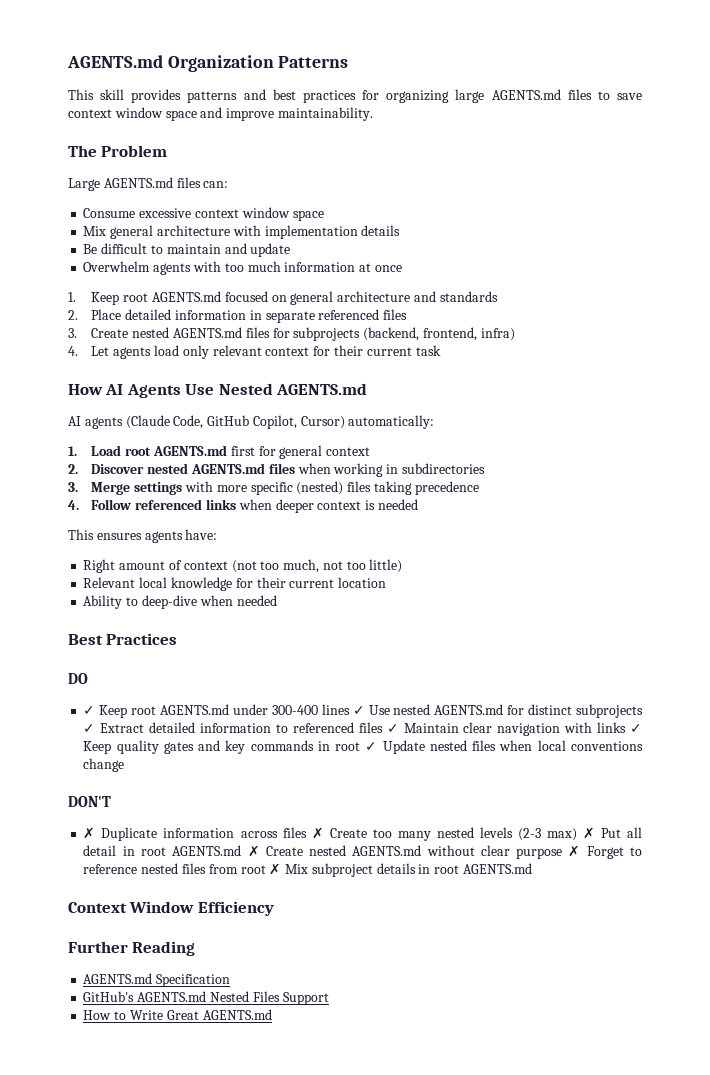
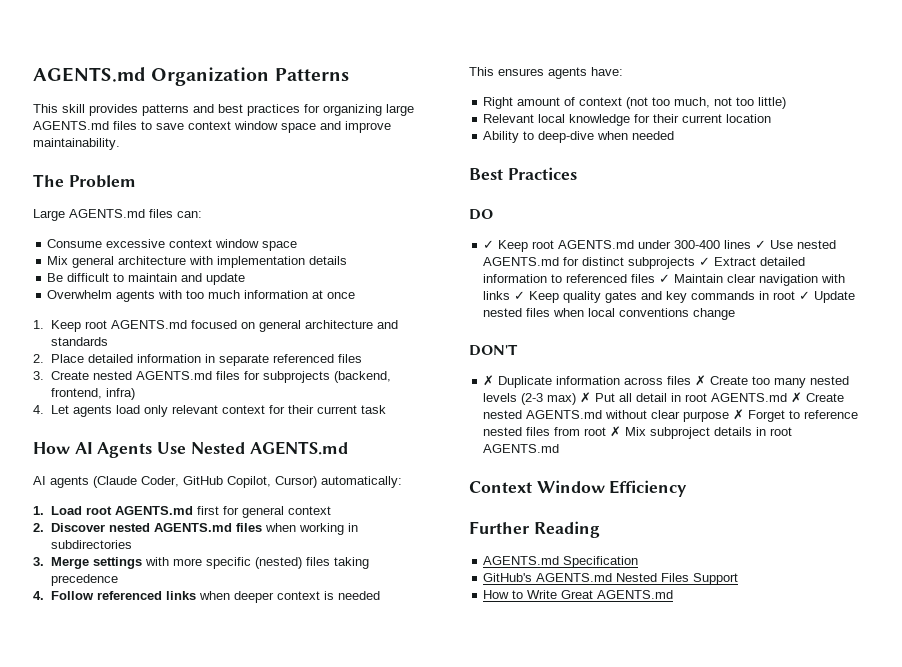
- AI agents (Claude Code, GitHub Copilot, Cursor) automatically:
+ AI agents (Claude Coder, GitHub Copilot, Cursor) automatically:

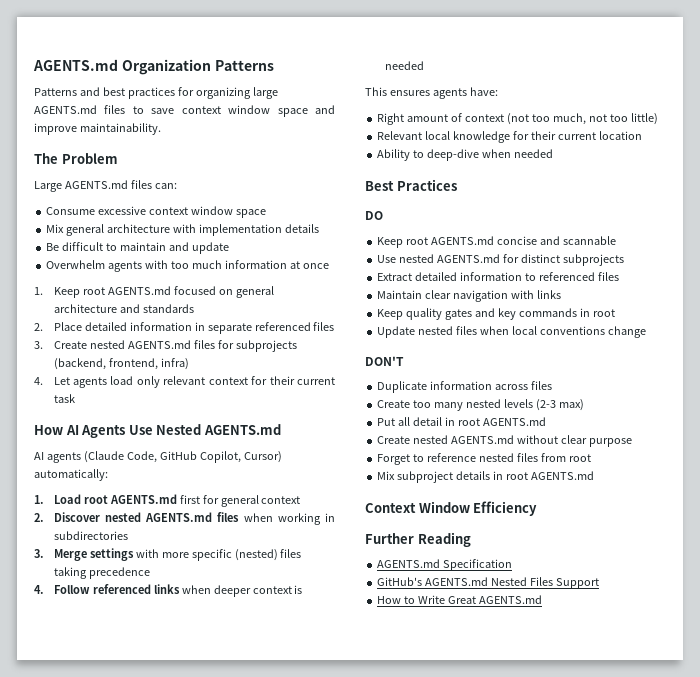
- This skill provides patterns and best practices for organizing large AGENTS.md files to save context window space and improve maintainability.
+ Patterns and best practices for organizing large AGENTS.md files to save context window space and improve maintainability.
- AI agents (Claude Coder, GitHub Copilot, Cursor) automatically:
+ AI agents (Claude Code, GitHub Copilot, Cursor) automatically:
- ✓ Keep root AGENTS.md under 300-400 lines ✓ Use nested AGENTS.md for distinct subprojects ✓ Extract detailed information to referenced files ✓ Maintain clear navigation with links ✓ Keep quality gates and key commands in root ✓ Update nested files when local conventions change
+ Keep root AGENTS.md concise and scannable
+ Use nested AGENTS.md for distinct subprojects
+ Extract detailed information to referenced files
+ Maintain clear navigation with links
+ Keep quality gates and key commands in root
+ Update nested files when local conventions change
- ✗ Duplicate information across files ✗ Create too many nested levels (2-3 max) ✗ Put all detail in root AGENTS.md ✗ Create nested AGENTS.md without clear purpose ✗ Forget to reference nested files from root ✗ Mix subproject details in root AGENTS.md
+ Duplicate information across files
+ Create too many nested levels (2-3 max)
+ Put all detail in root AGENTS.md
+ Create nested AGENTS.md without clear purpose
+ Forget to reference nested files from root
+ Mix subproject details in root AGENTS.md

